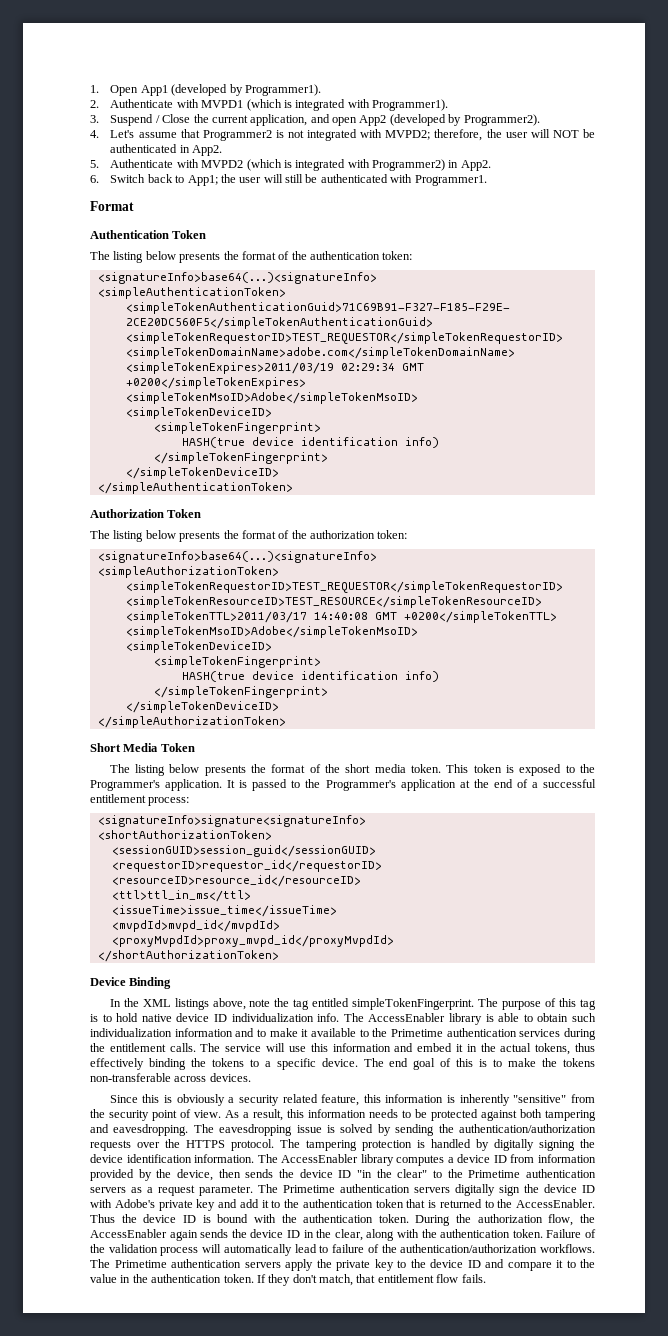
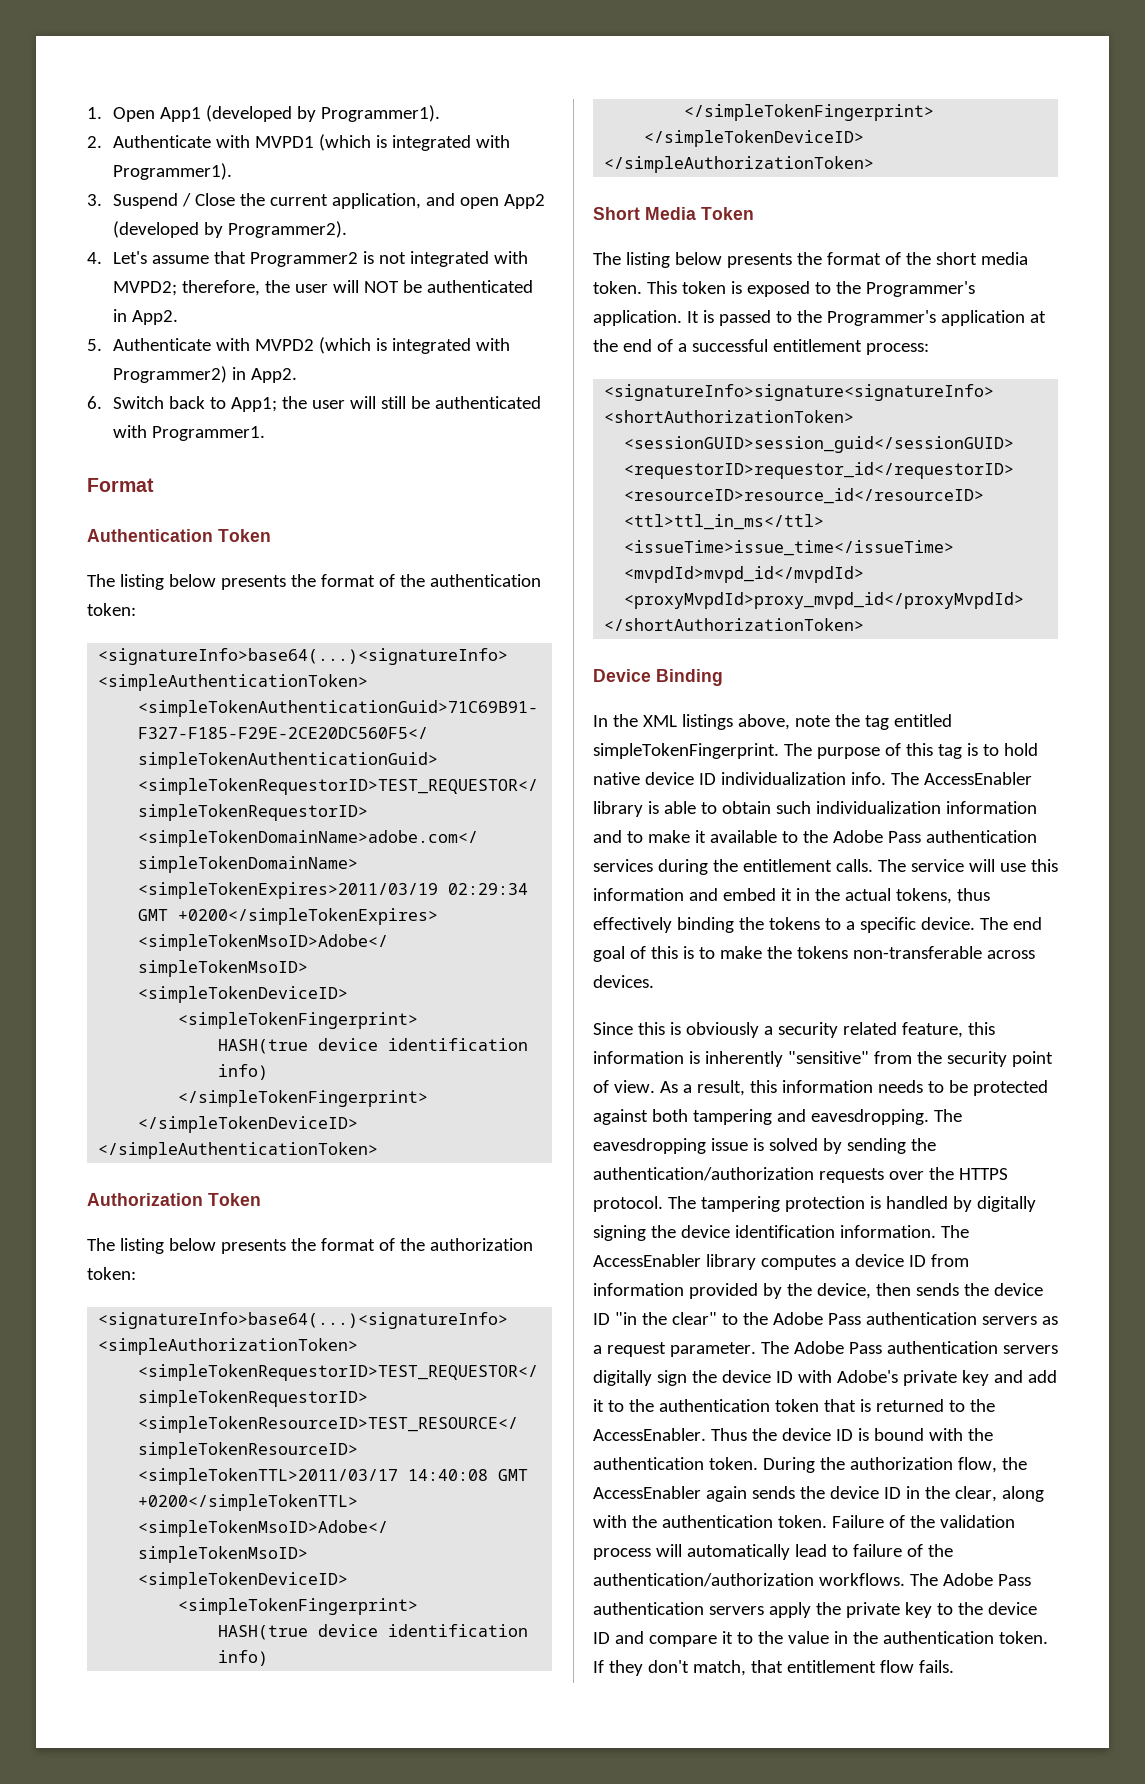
- The AccessEnabler library is able to obtain such individualization information and to make it available to the Primetime authentication services during the entitlement calls.
+ The AccessEnabler library is able to obtain such individualization information and to make it available to the Adobe Pass authentication services during the entitlement calls.
- The AccessEnabler library computes a device ID from information provided by the device, then sends the device ID "in the clear" to the Primetime authentication servers as a request parameter.
+ The AccessEnabler library computes a device ID from information provided by the device, then sends the device ID "in the clear" to the Adobe Pass authentication servers as a request parameter.
- The Primetime authentication servers digitally sign the device ID with Adobe's private key and add it to the authentication token that is returned to the AccessEnabler.
+ The Adobe Pass authentication servers digitally sign the device ID with Adobe's private key and add it to the authentication token that is returned to the AccessEnabler.
- The Primetime authentication servers apply the private key to the device ID and compare it to the value in the authentication token.
+ The Adobe Pass authentication servers apply the private key to the device ID and compare it to the value in the authentication token.

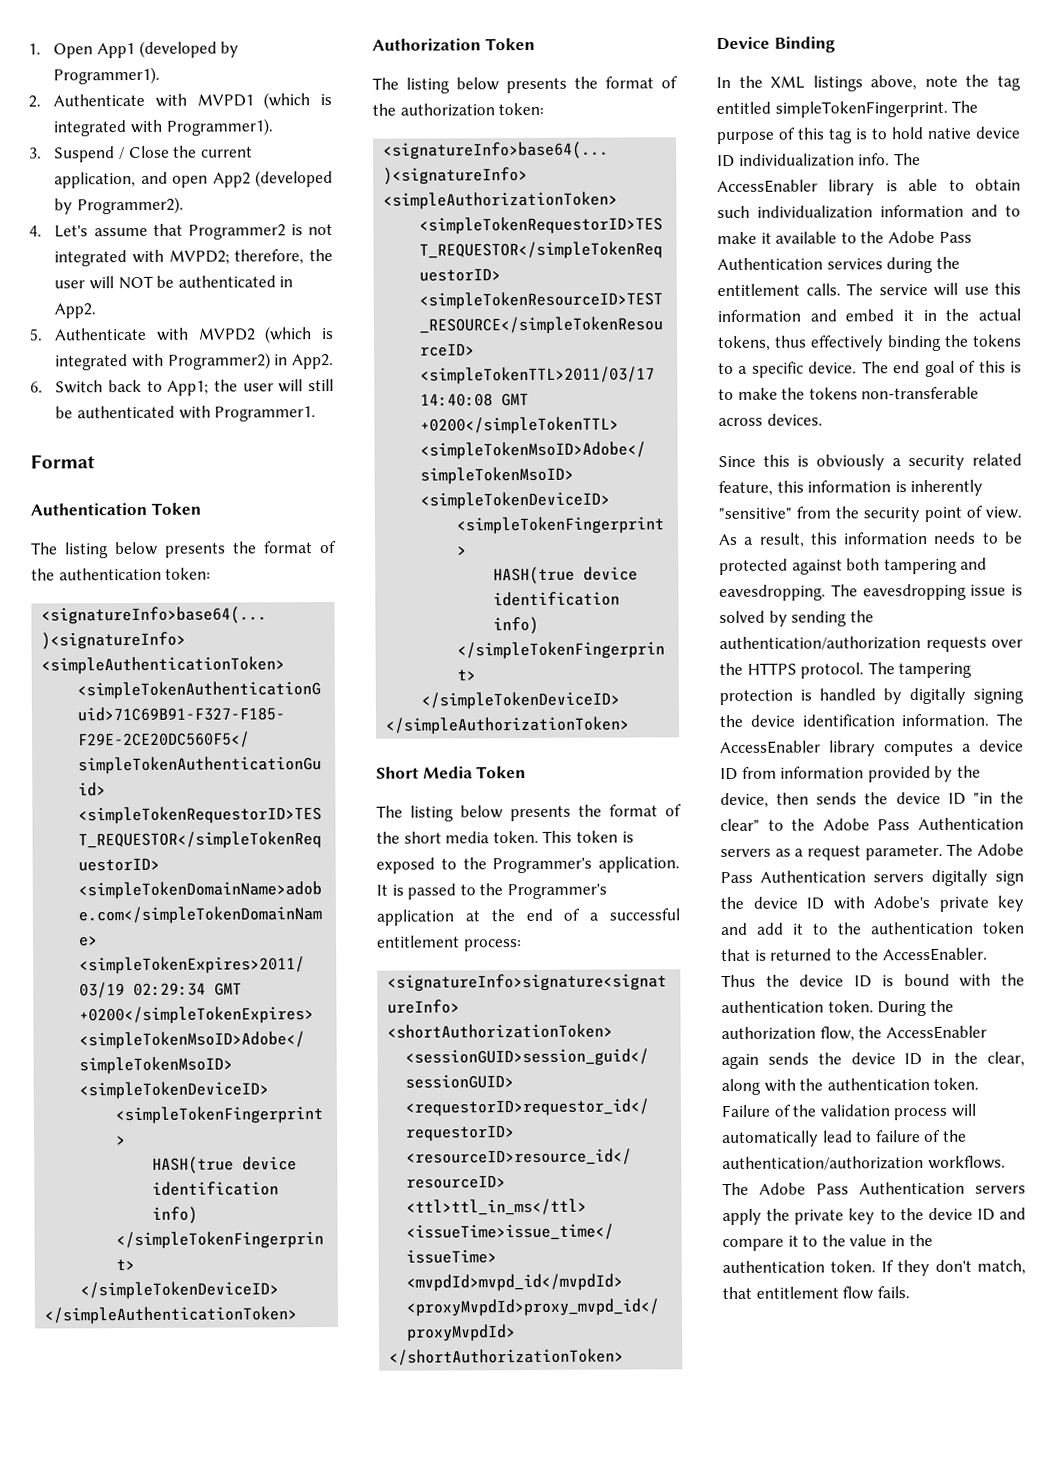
- The AccessEnabler library is able to obtain such individualization information and to make it available to the Adobe Pass authentication services during the entitlement calls.
+ The AccessEnabler library is able to obtain such individualization information and to make it available to the Adobe Pass Authentication services during the entitlement calls.
- The AccessEnabler library computes a device ID from information provided by the device, then sends the device ID "in the clear" to the Adobe Pass authentication servers as a request parameter.
+ The AccessEnabler library computes a device ID from information provided by the device, then sends the device ID "in the clear" to the Adobe Pass Authentication servers as a request parameter.
- The Adobe Pass authentication servers digitally sign the device ID with Adobe's private key and add it to the authentication token that is returned to the AccessEnabler.
+ The Adobe Pass Authentication servers digitally sign the device ID with Adobe's private key and add it to the authentication token that is returned to the AccessEnabler.
- The Adobe Pass authentication servers apply the private key to the device ID and compare it to the value in the authentication token.
+ The Adobe Pass Authentication servers apply the private key to the device ID and compare it to the value in the authentication token.

